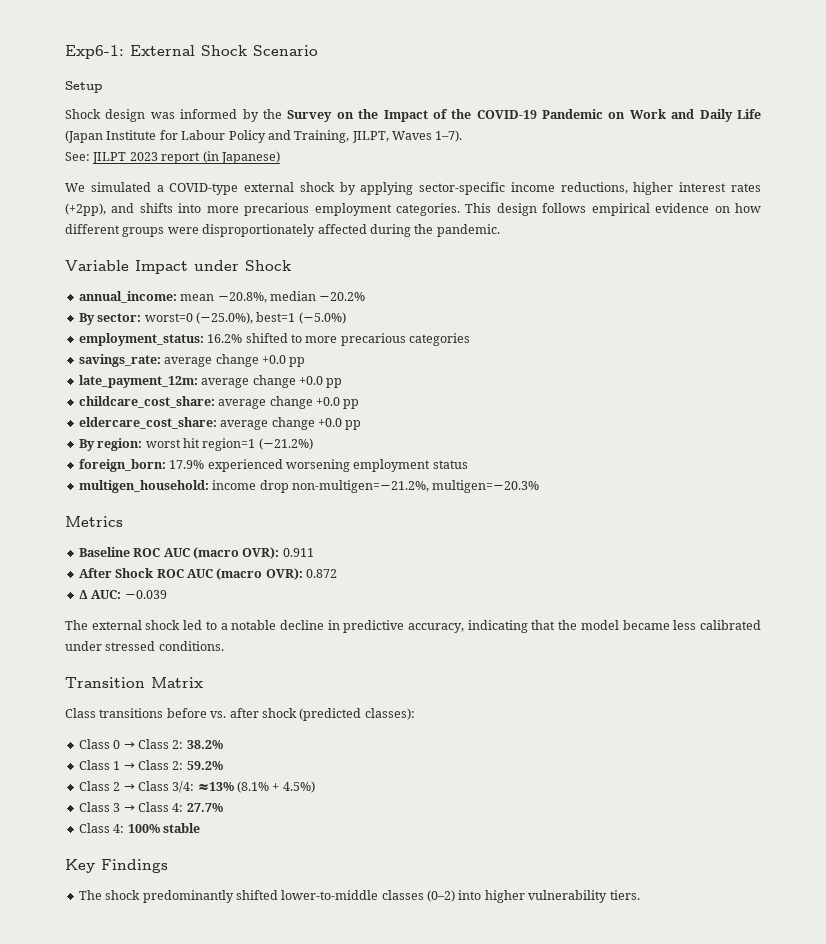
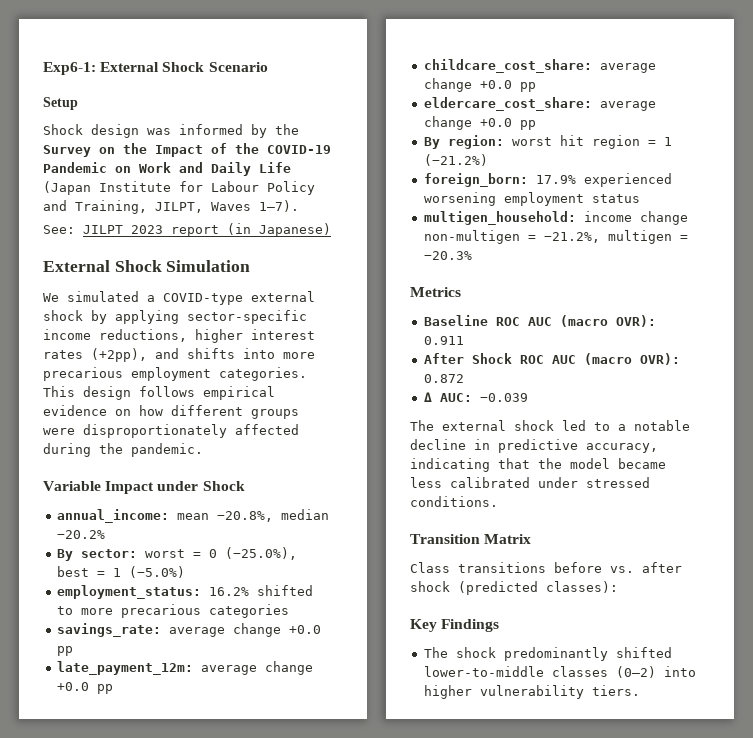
+ External Shock Simulation
- By sector: worst=0 (−25.0%), best=1 (−5.0%)
+ By sector: worst = 0 (−25.0%), best = 1 (−5.0%)
- By region: worst hit region=1 (−21.2%)
+ By region: worst hit region = 1 (−21.2%)
- multigen_household: income drop non-multigen=−21.2%, multigen=−20.3%
+ multigen_household: income change non-multigen = −21.2%, multigen = −20.3%
- Class 0 → Class 2: 38.2%
- Class 1 → Class 2: 59.2%
- Class 2 → Class 3/4: ≈13% (8.1% + 4.5%)
- Class 3 → Class 4: 27.7%
- Class 4: 100% stable

